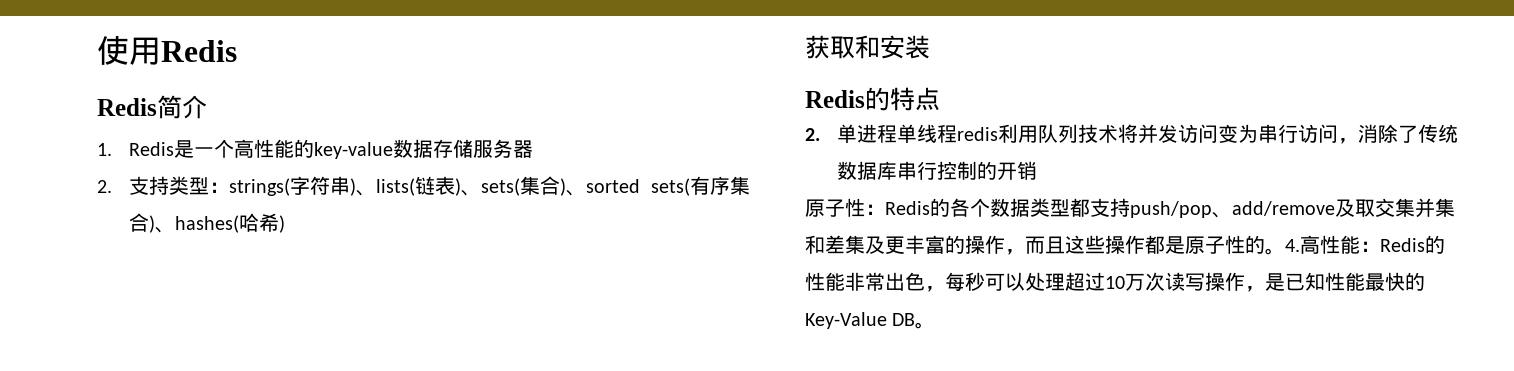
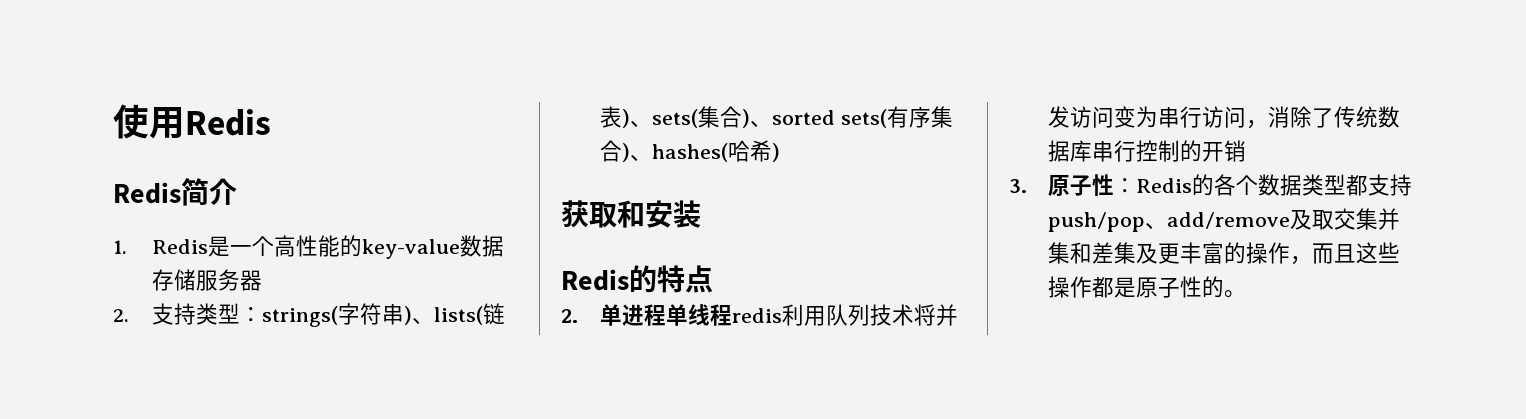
- 原子性：Redis的各个数据类型都支持push/pop、add/remove及取交集并集和差集及更丰富的操作，而且这些操作都是原子性的。4.高性能：Redis的性能非常出色，每秒可以处理超过10万次读写操作，是已知性能最快的Key-Value DB。
+ 3.原子性：Redis的各个数据类型都支持push/pop、add/remove及取交集并集和差集及更丰富的操作，而且这些操作都是原子性的。

